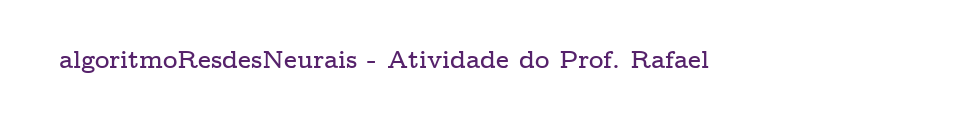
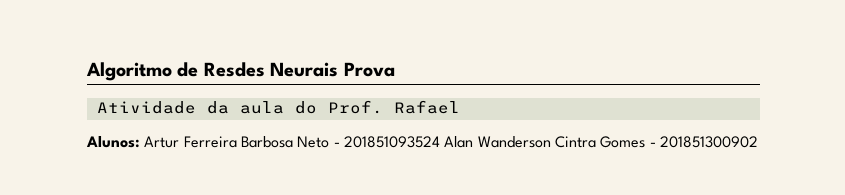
- algoritmoResdesNeurais - Atividade do Prof. Rafael
+ Algoritmo de Resdes Neurais Prova
+ Atividade da aula do Prof. Rafael
+ Alunos: Artur Ferreira Barbosa Neto - 201851093524 Alan Wanderson Cintra Gomes - 201851300902

